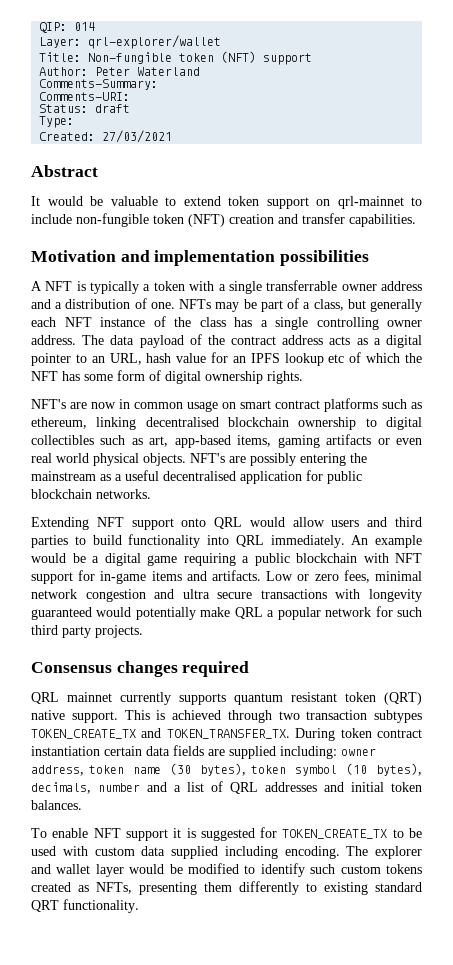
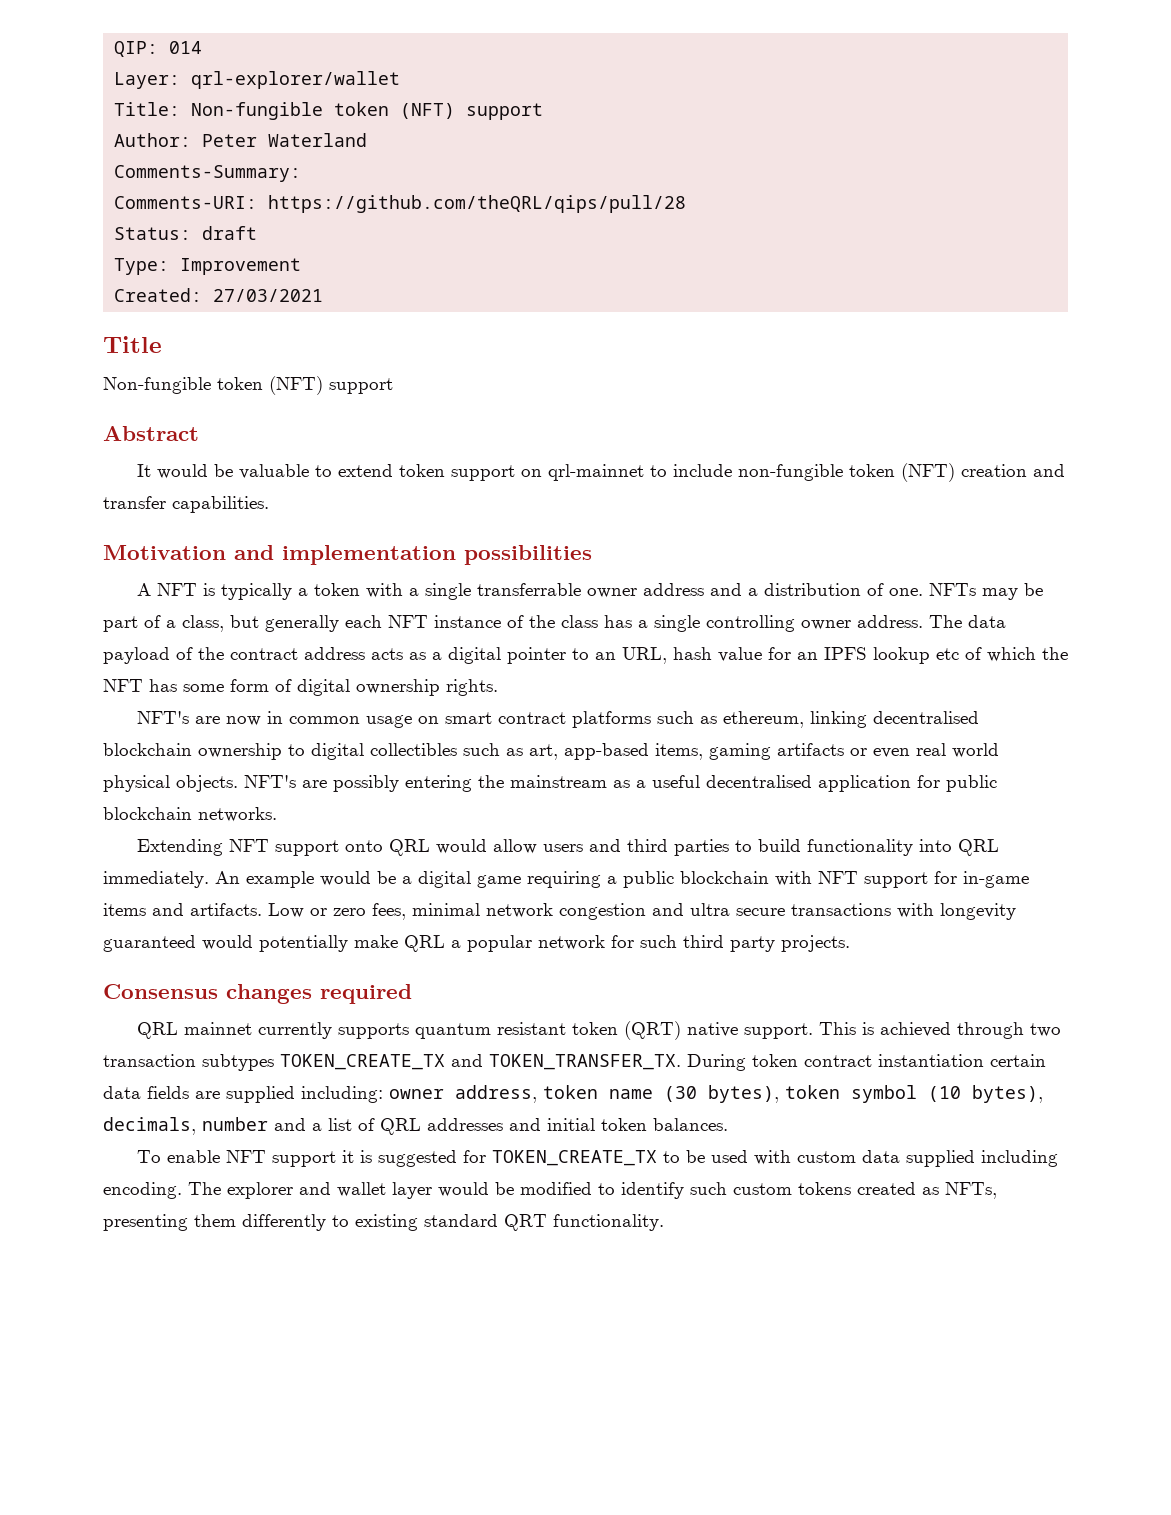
- Comments-URI:
+ Comments-URI: https://github.com/theQRL/qips/pull/28
- Type:
+ Type: Improvement
+ Title
+ Non-fungible token (NFT) support

